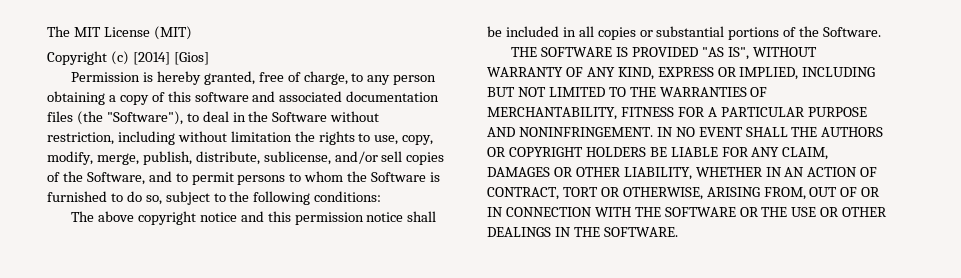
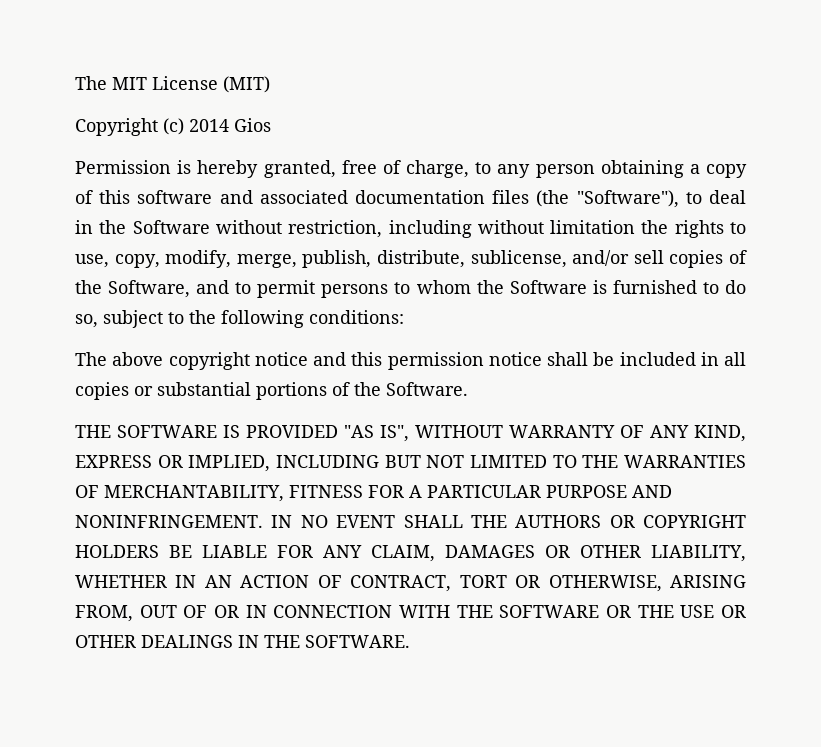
- Copyright (c) [2014] [Gios]
+ Copyright (c) 2014 Gios

